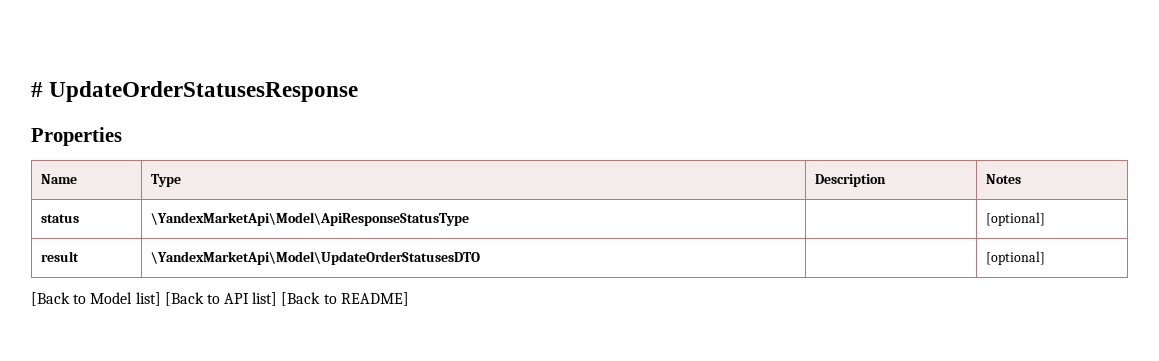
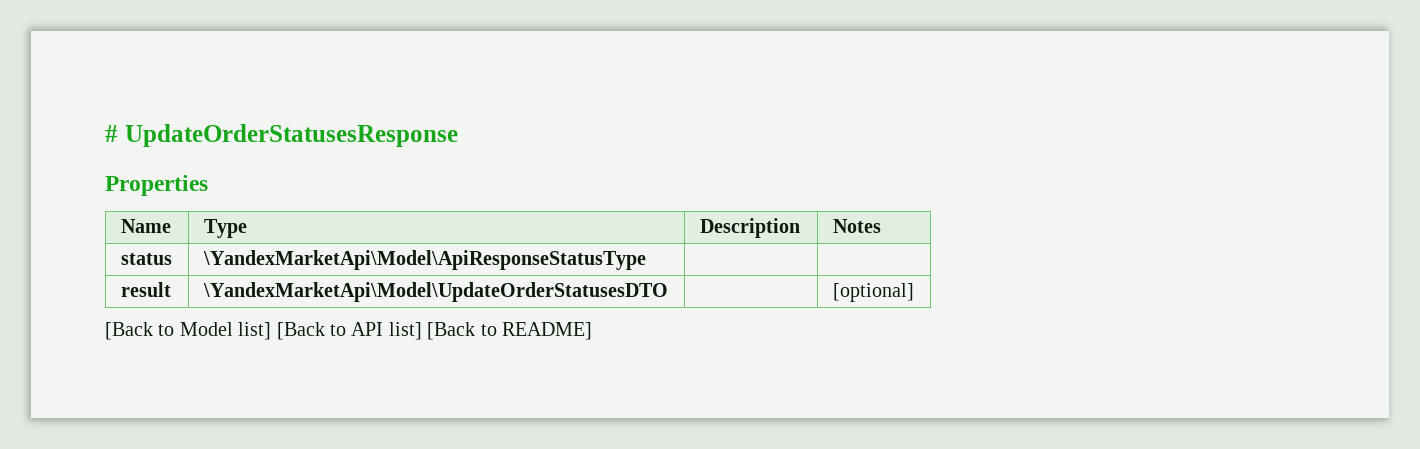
- status | \YandexMarketApi\Model\ApiResponseStatusType | | [optional]
+ status | \YandexMarketApi\Model\ApiResponseStatusType | |

